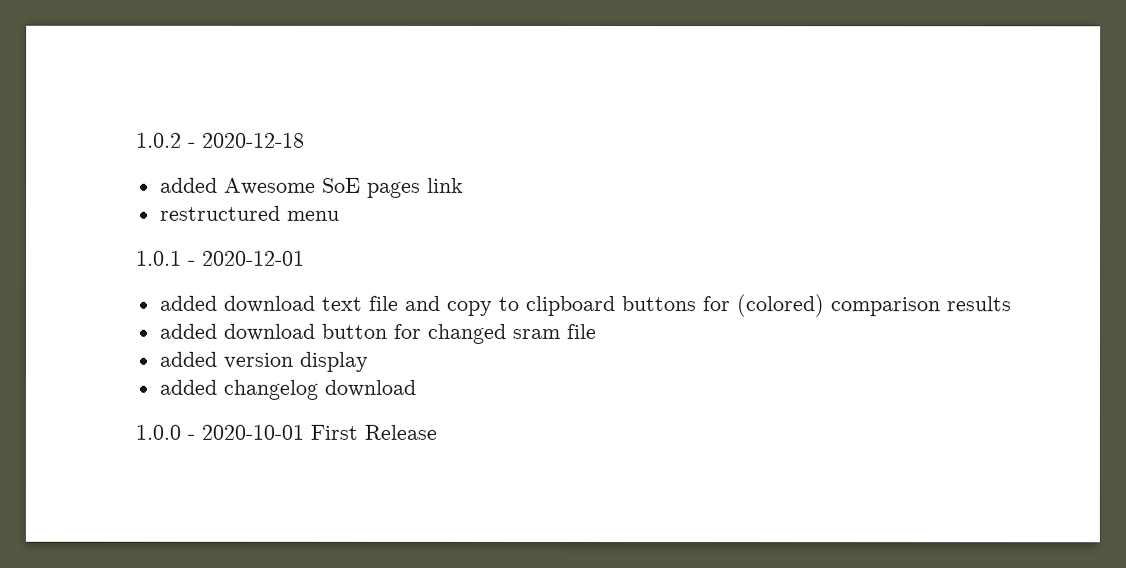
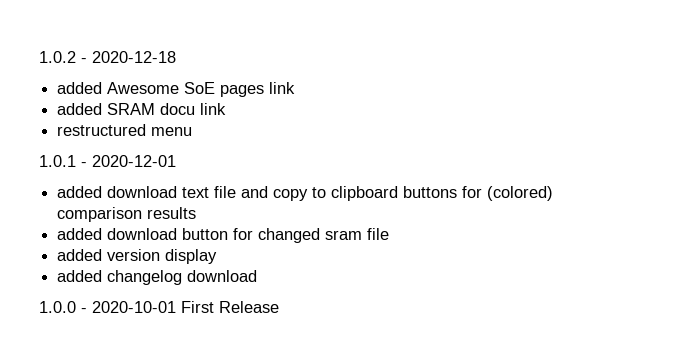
+ added SRAM docu link

